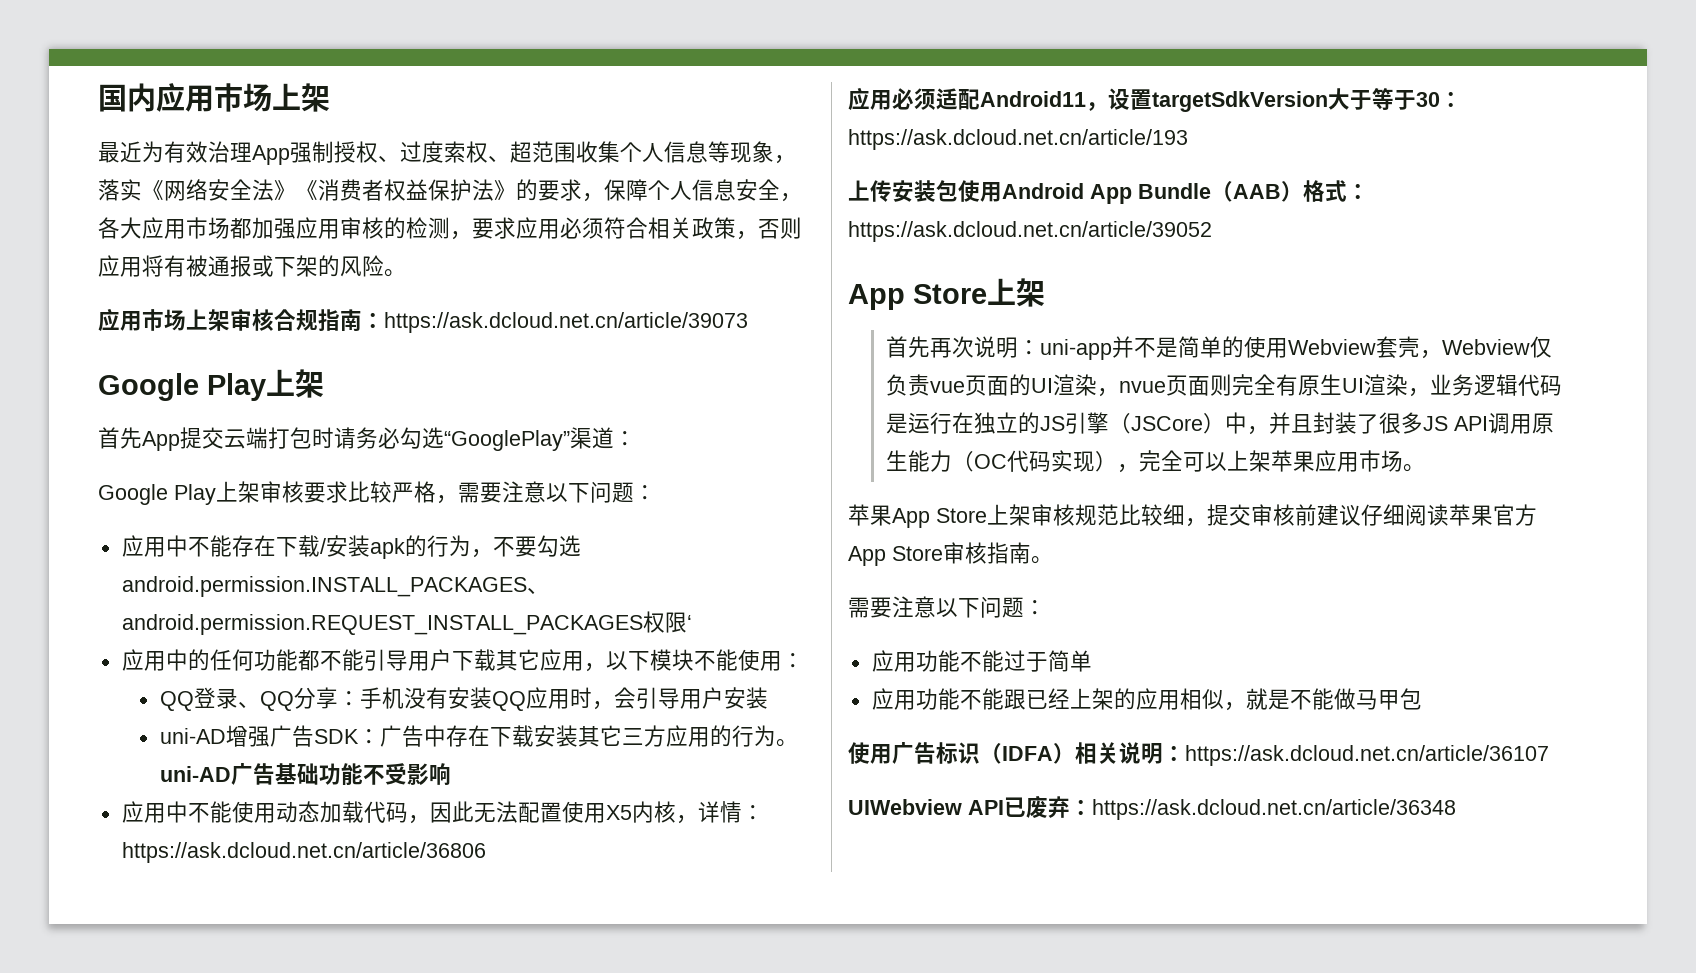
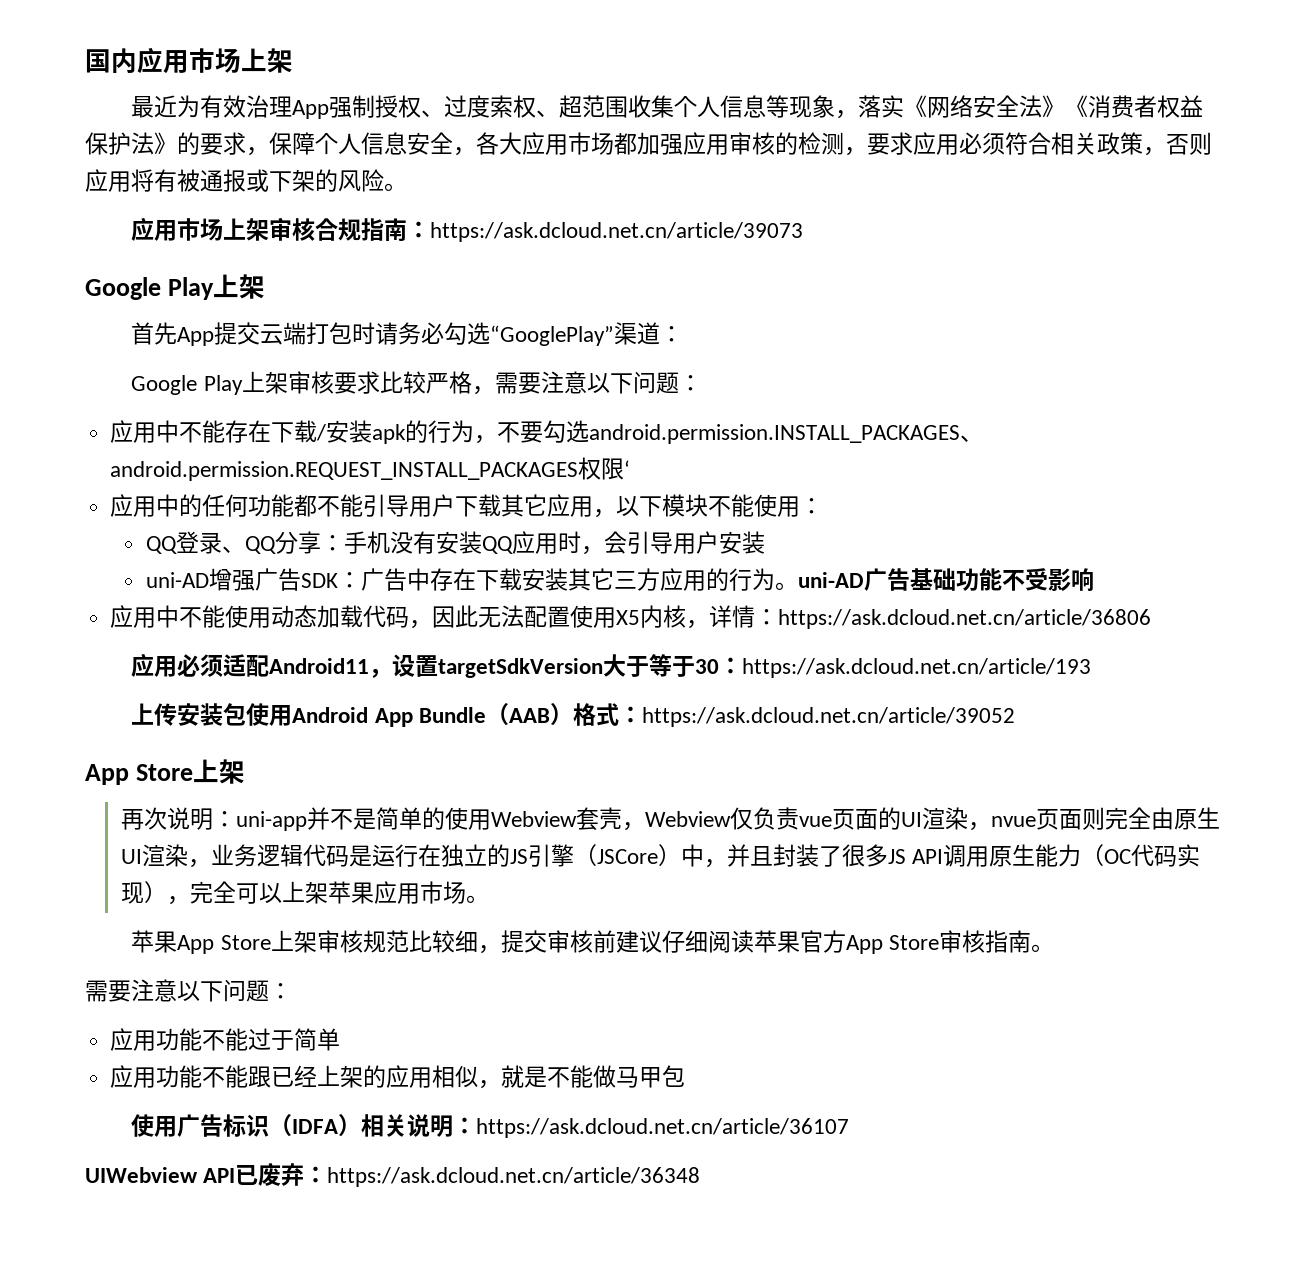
- 首先再次说明：uni-app并不是简单的使用Webview套壳，Webview仅负责vue页面的UI渲染，nvue页面则完全有原生UI渲染，业务逻辑代码是运行在独立的JS引擎（JSCore）中，并且封装了很多JS API调用原生能力（OC代码实现），完全可以上架苹果应用市场。
+ 再次说明：uni-app并不是简单的使用Webview套壳，Webview仅负责vue页面的UI渲染，nvue页面则完全由原生UI渲染，业务逻辑代码是运行在独立的JS引擎（JSCore）中，并且封装了很多JS API调用原生能力（OC代码实现），完全可以上架苹果应用市场。

